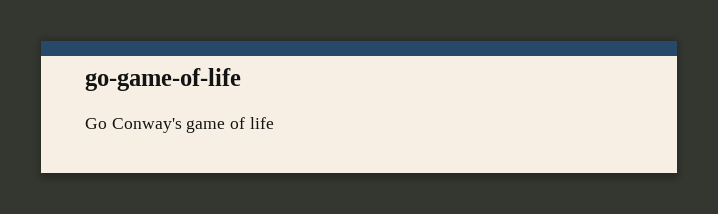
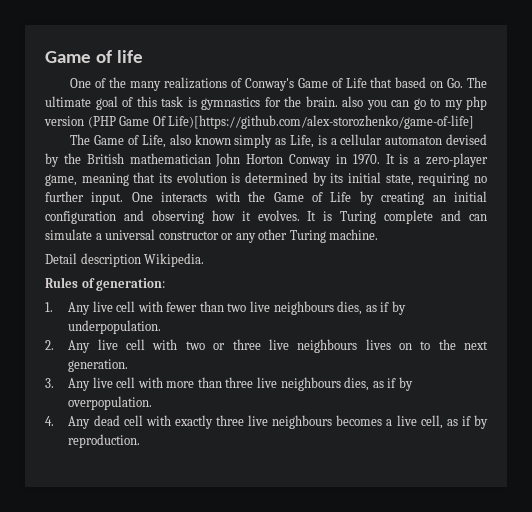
- go-game-of-life
- Go Conway's game of life
+ Game of life
+ One of the many realizations of Conway's Game of Life that based on Go. The ultimate goal of this task is gymnastics for the brain. also you can go to my php version (PHP Game Of Life)[https://github.com/alex-storozhenko/game-of-life]
+ The Game of Life, also known simply as Life, is a cellular automaton devised by the British mathematician John Horton Conway in 1970. It is a zero-player game, meaning that its evolution is determined by its initial state, requiring no further input. One interacts with the Game of Life by creating an initial configuration and observing how it evolves. It is Turing complete and can simulate a universal constructor or any other Turing machine.
+ Detail description Wikipedia.
+ Rules of generation:
+ 1. Any live cell with fewer than two live neighbours dies, as if by underpopulation.
+ 2. Any live cell with two or three live neighbours lives on to the next generation.
+ 3. Any live cell with more than three live neighbours dies, as if by overpopulation.
+ 4. Any dead cell with exactly three live neighbours becomes a live cell, as if by reproduction.

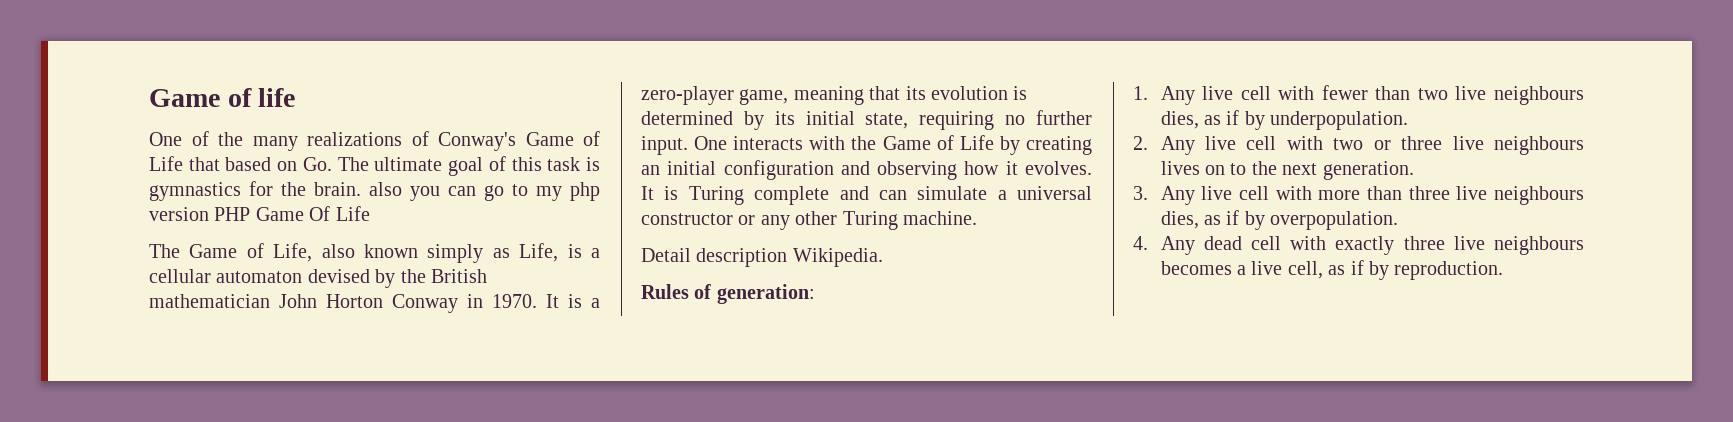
- One of the many realizations of Conway's Game of Life that based on Go. The ultimate goal of this task is gymnastics for the brain. also you can go to my php version (PHP Game Of Life)[https://github.com/alex-storozhenko/game-of-life]
+ One of the many realizations of Conway's Game of Life that based on Go. The ultimate goal of this task is gymnastics for the brain. also you can go to my php version PHP Game Of Life

